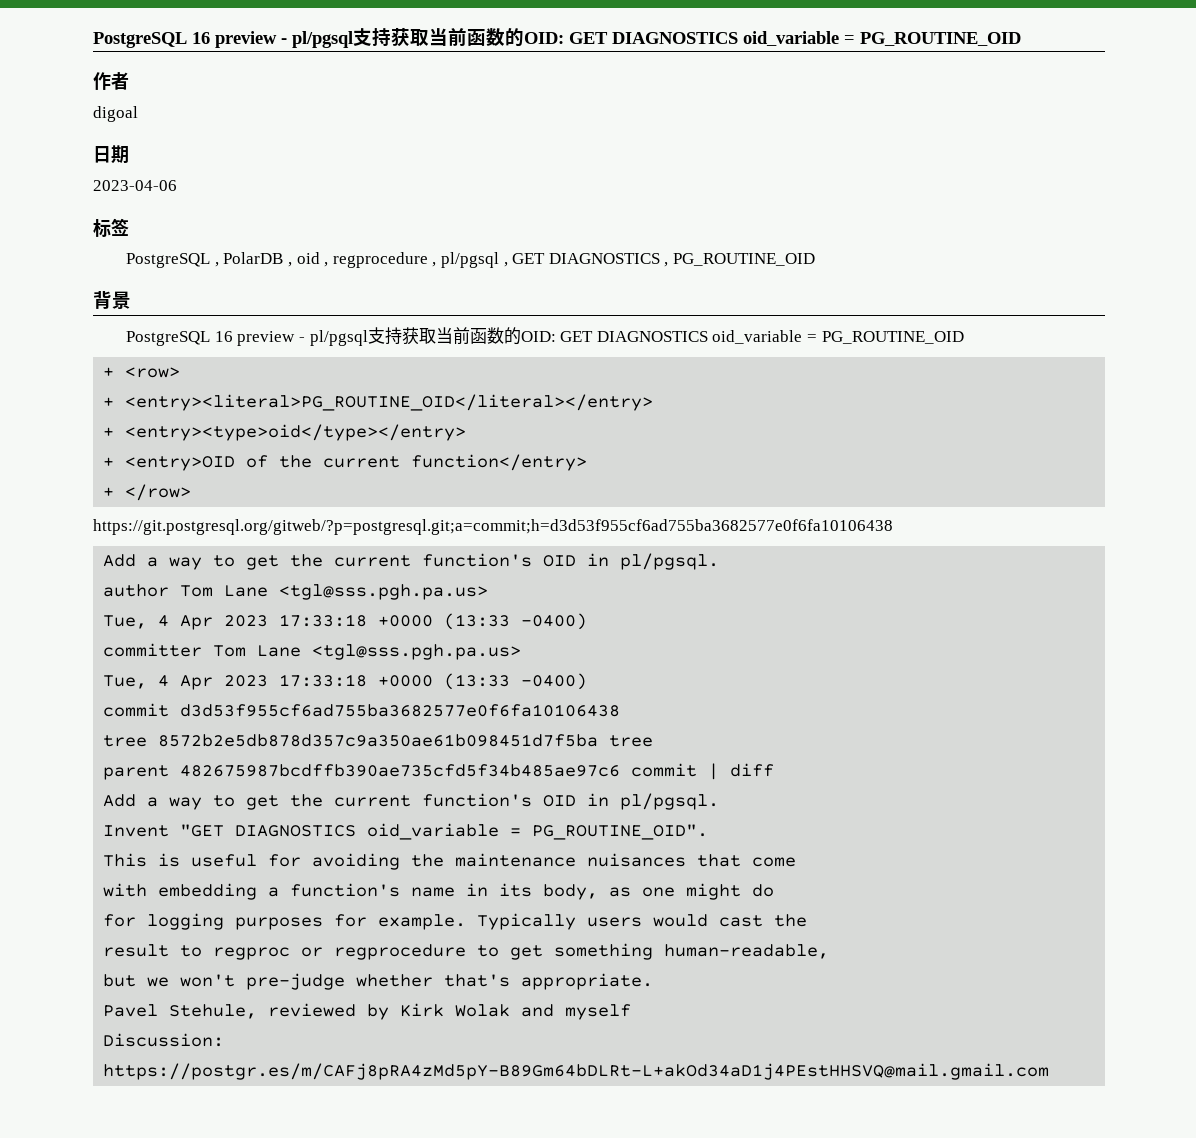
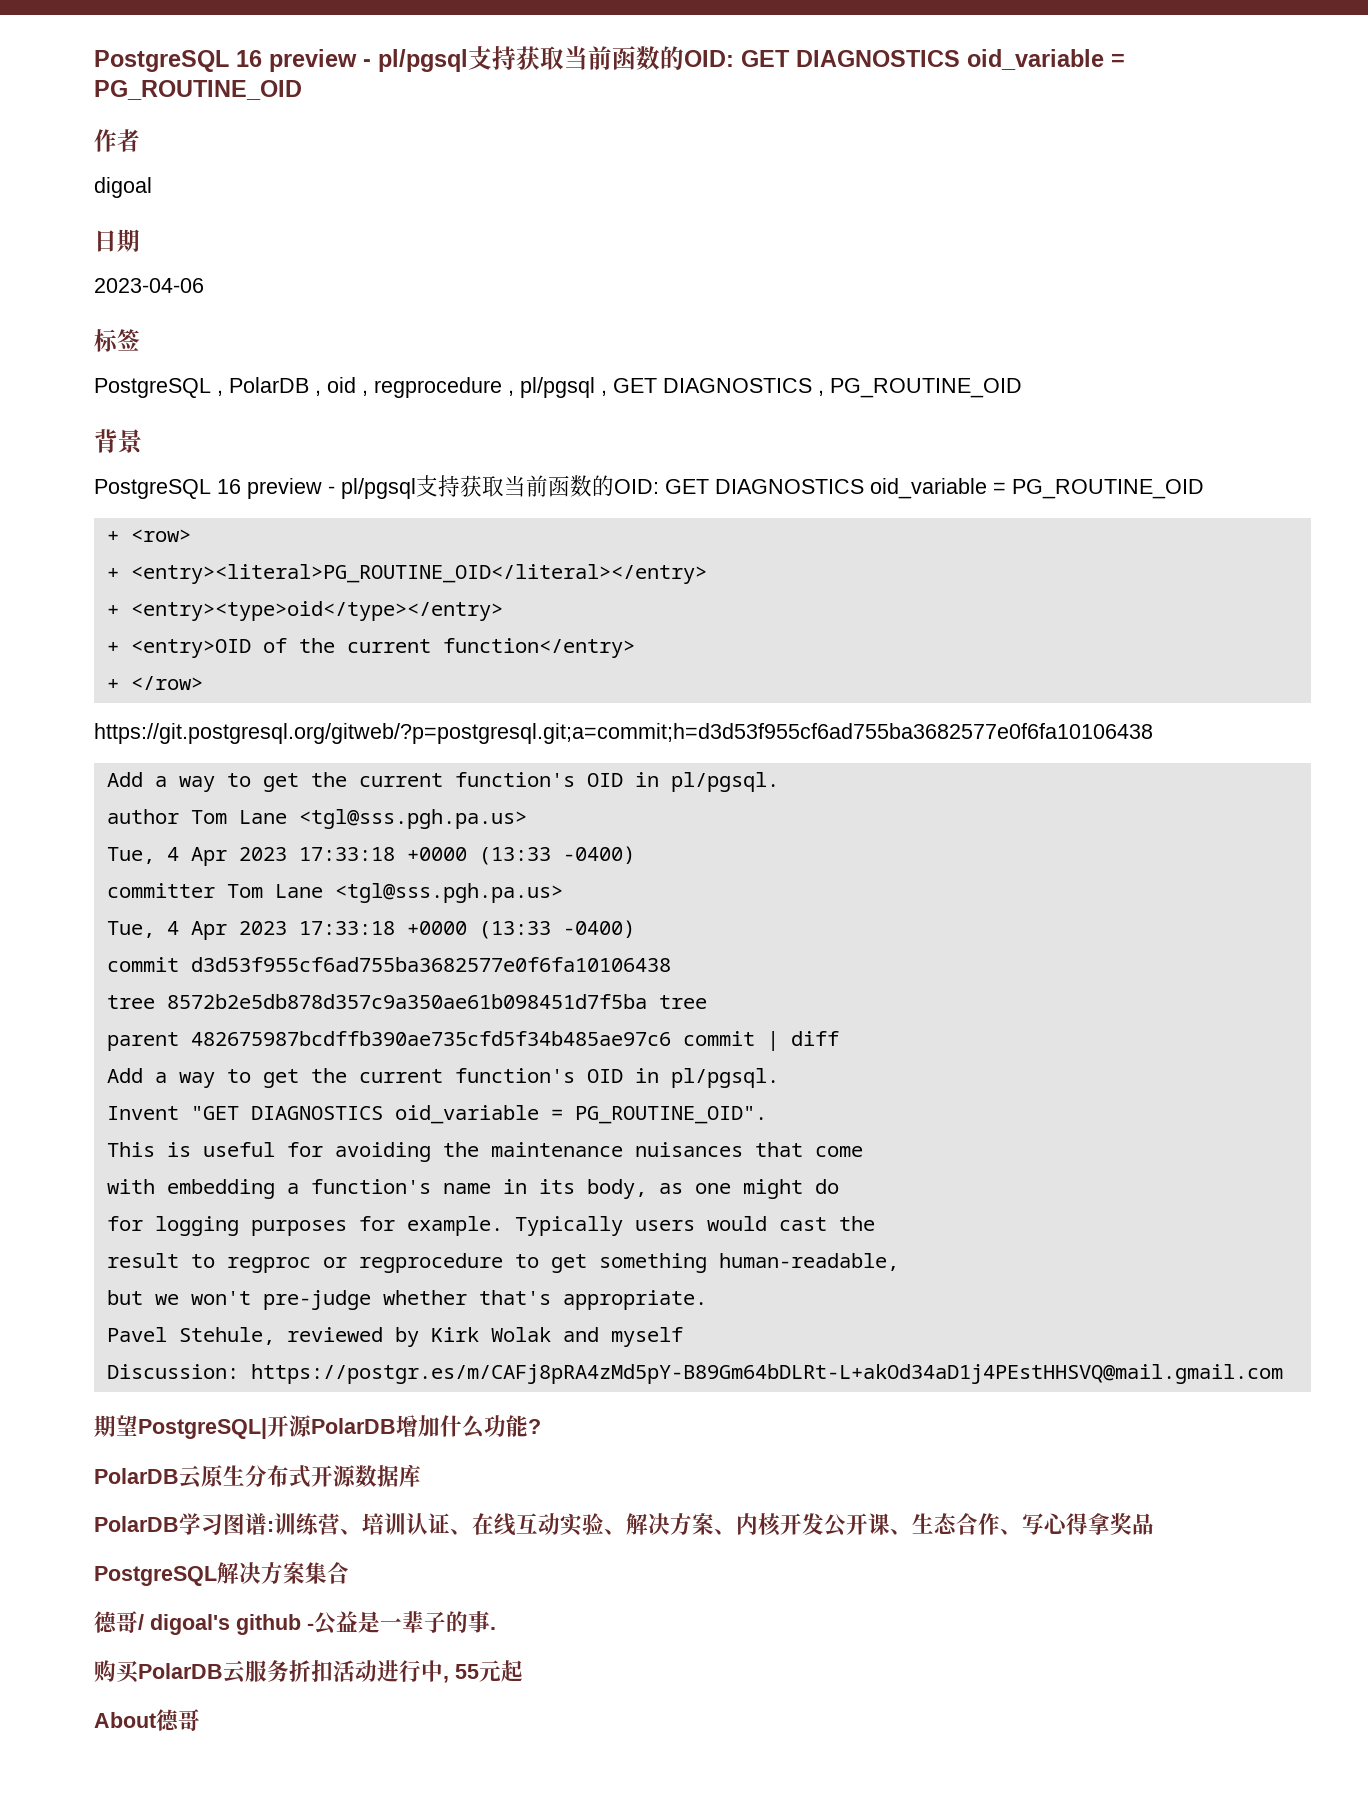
+ 期望PostgreSQL|开源PolarDB增加什么功能?
+ PolarDB云原生分布式开源数据库
+ PolarDB学习图谱:训练营、培训认证、在线互动实验、解决方案、内核开发公开课、生态合作、写心得拿奖品
+ PostgreSQL解决方案集合
+ 德哥/ digoal's github -公益是一辈子的事.
+ 购买PolarDB云服务折扣活动进行中, 55元起
+ About德哥

